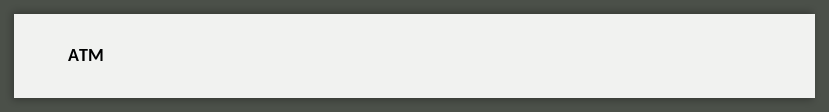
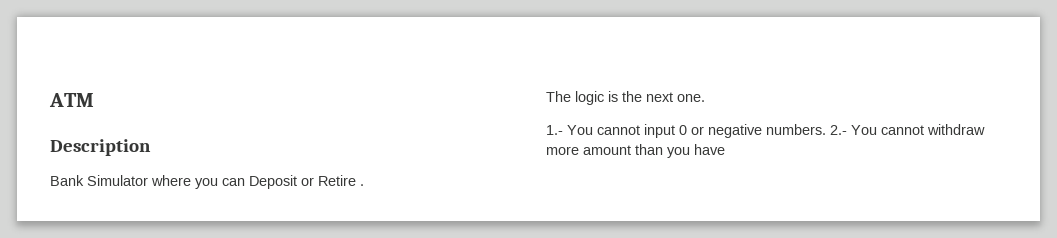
+ Description
+ Bank Simulator where you can Deposit or Retire .
+ The logic is the next one.
+ 1.- You cannot input 0 or negative numbers. 2.- You cannot withdraw more amount than you have

